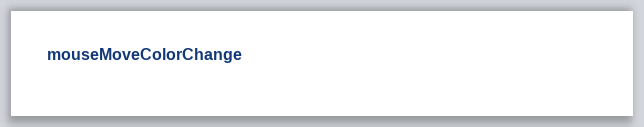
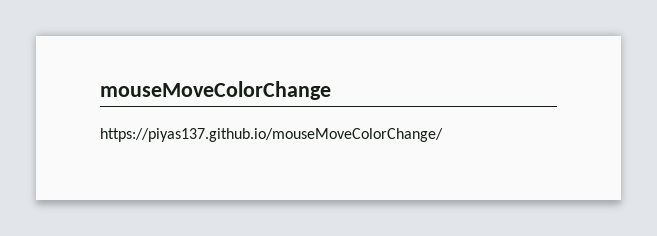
+ https://piyas137.github.io/mouseMoveColorChange/

